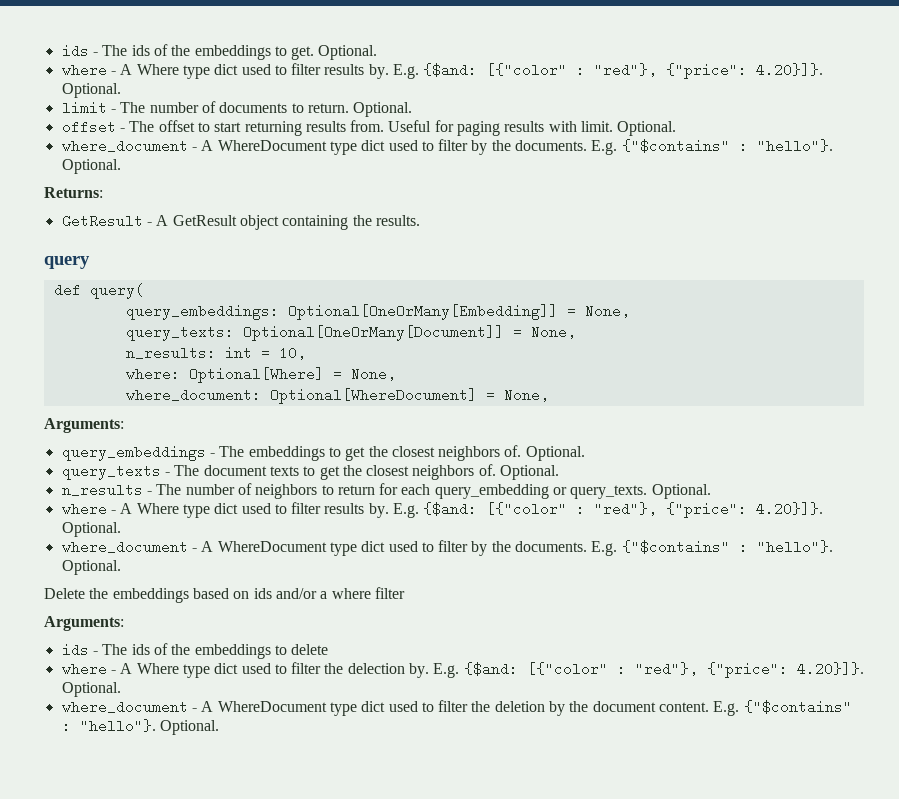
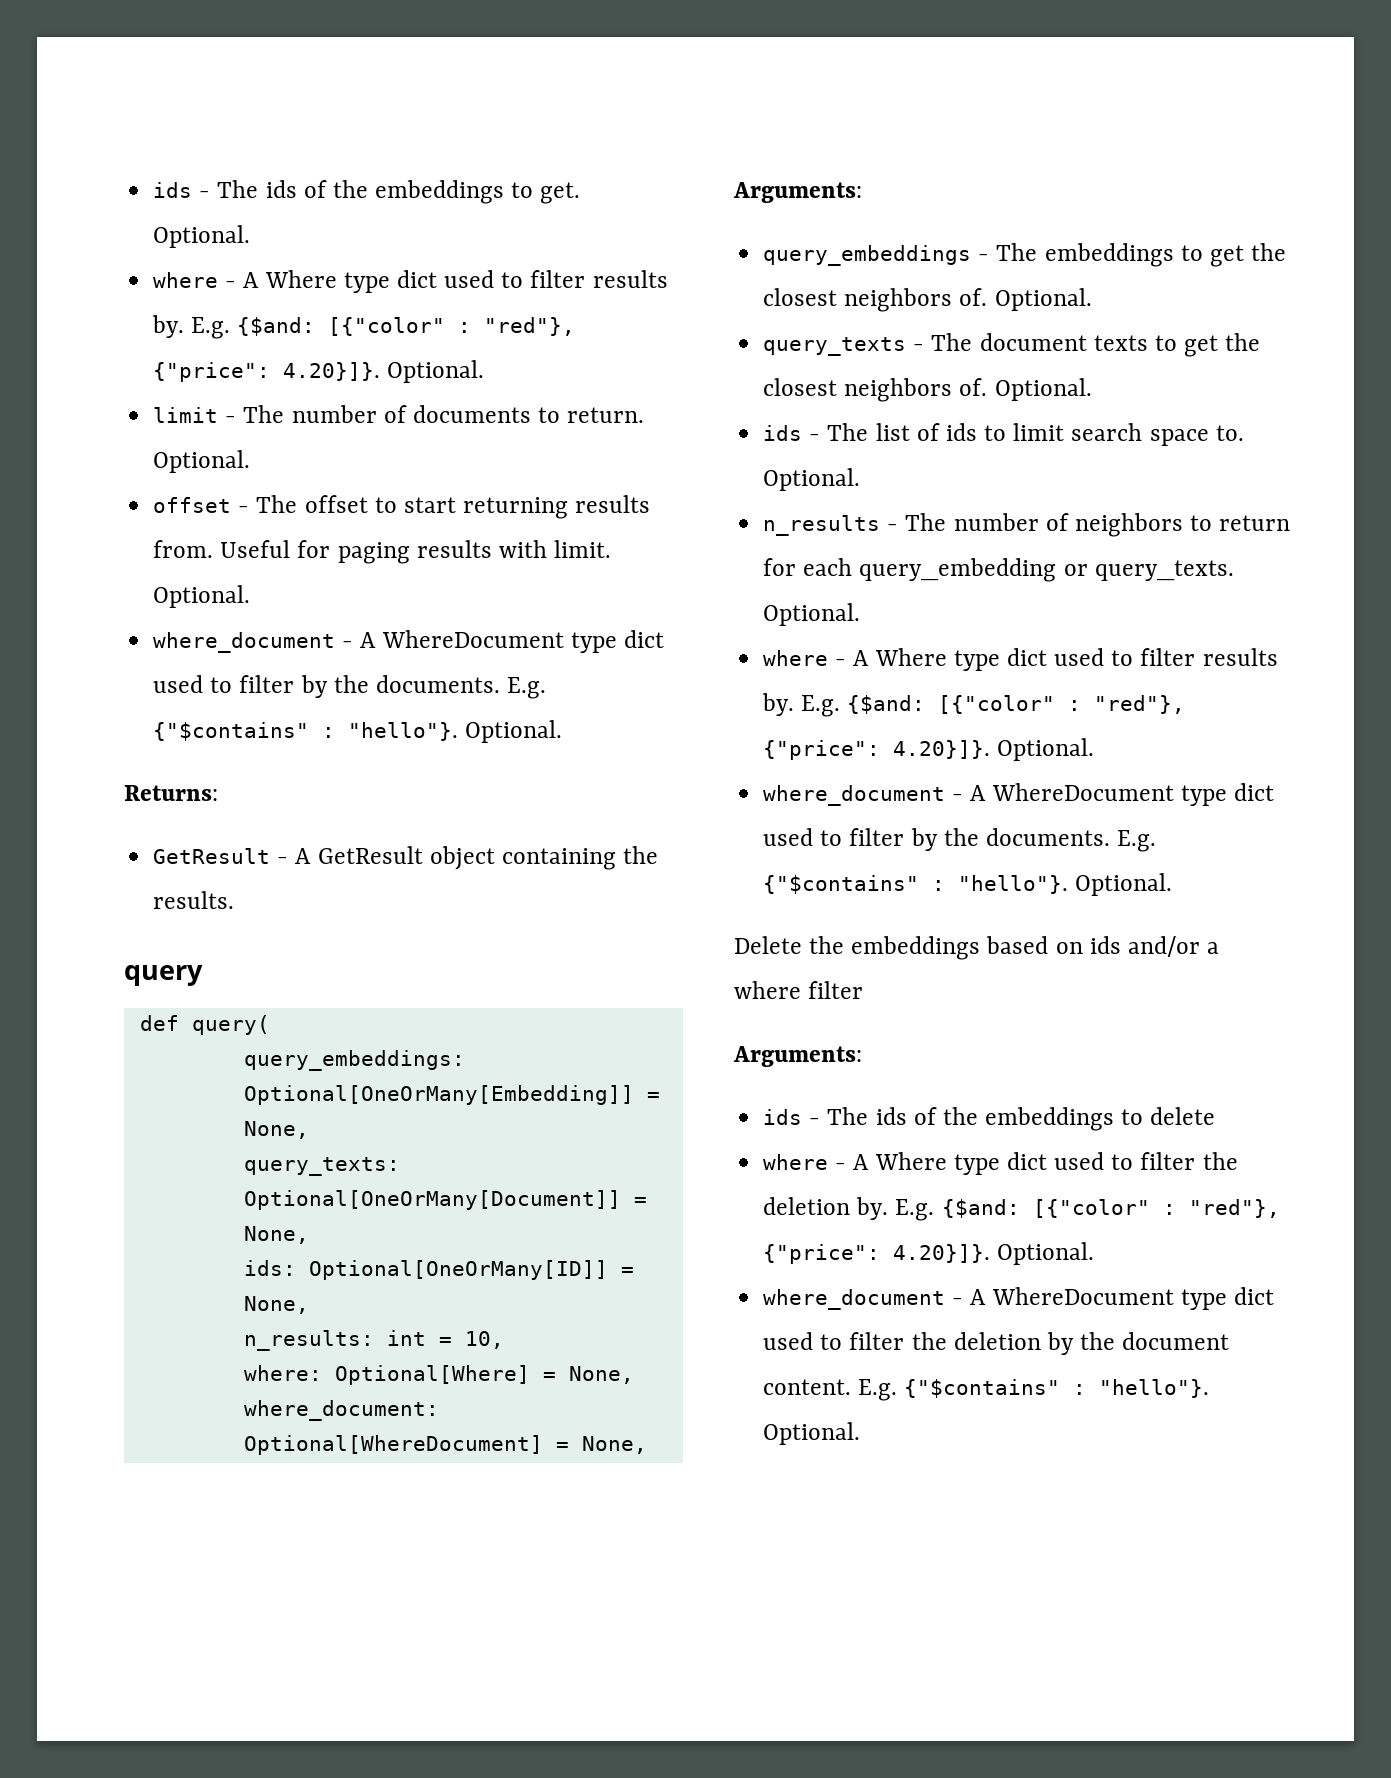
+ ids: Optional[OneOrMany[ID]] = None,
+ ids - The list of ids to limit search space to. Optional.
- where - A Where type dict used to filter the delection by.
+ where - A Where type dict used to filter the deletion by.

